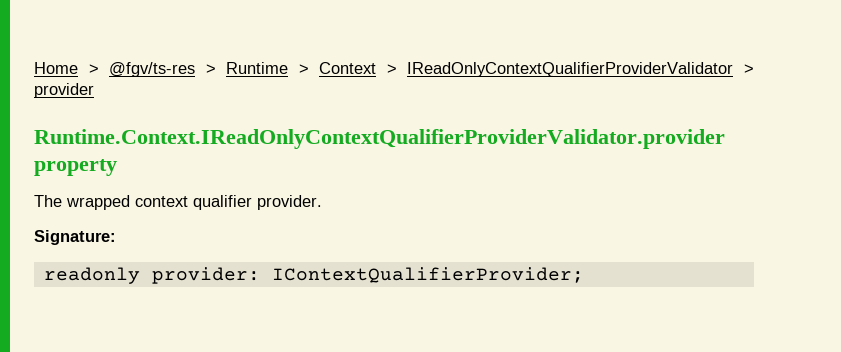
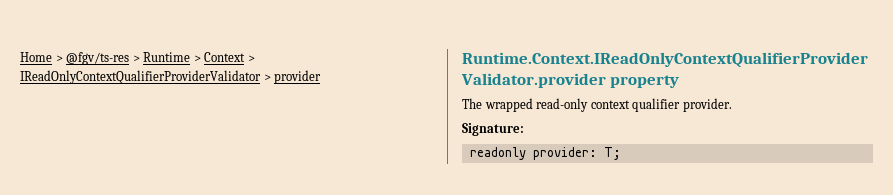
- The wrapped context qualifier provider.
+ The wrapped read-only context qualifier provider.
- readonly provider: IContextQualifierProvider;
+ readonly provider: T;

